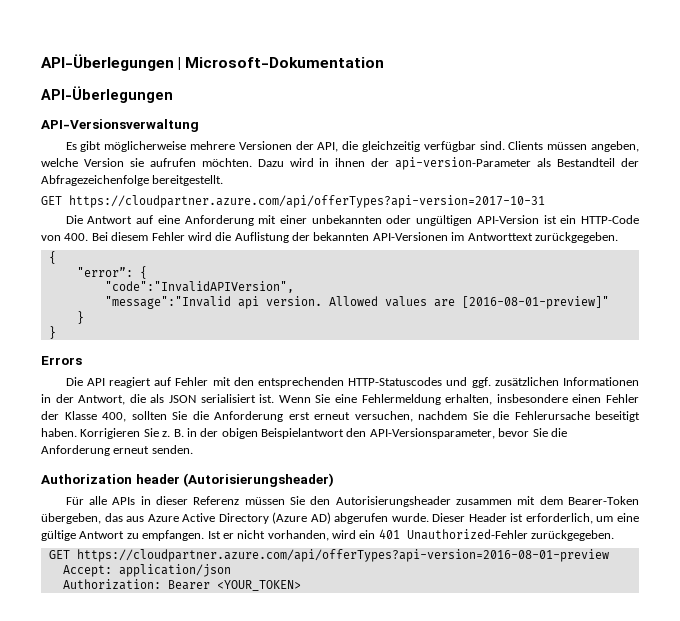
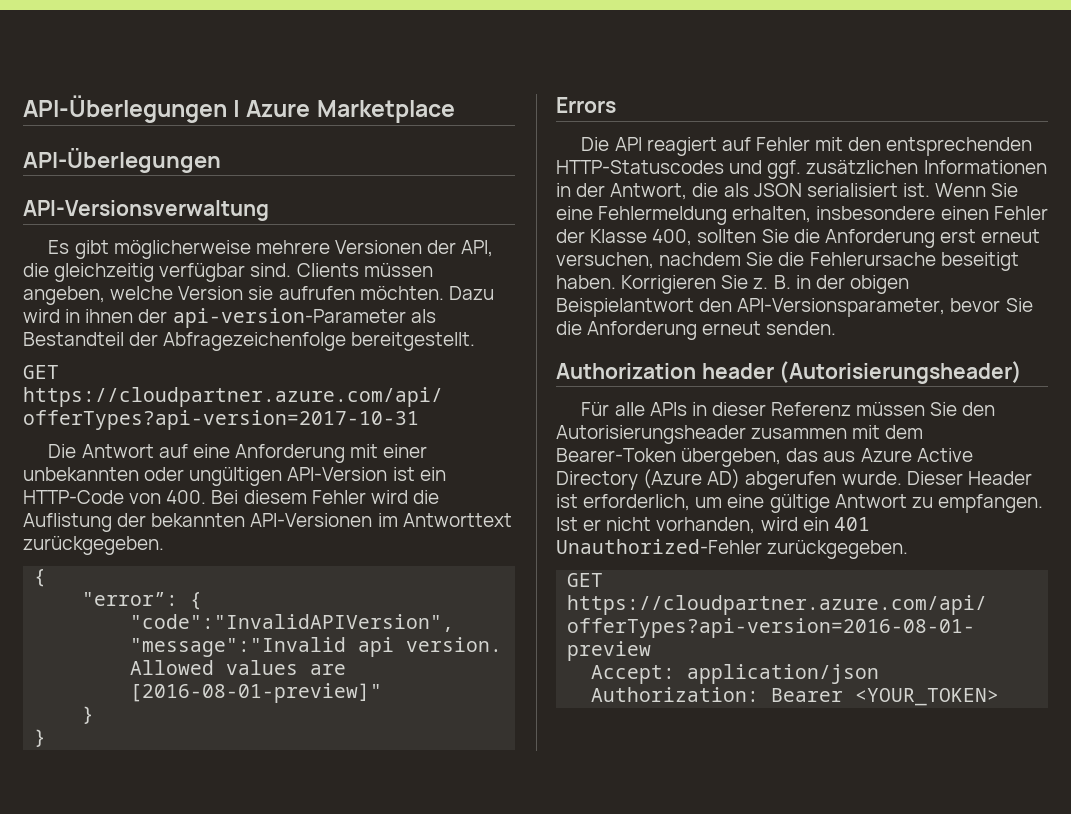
- API-Überlegungen | Microsoft-Dokumentation
+ API-Überlegungen | Azure Marketplace

